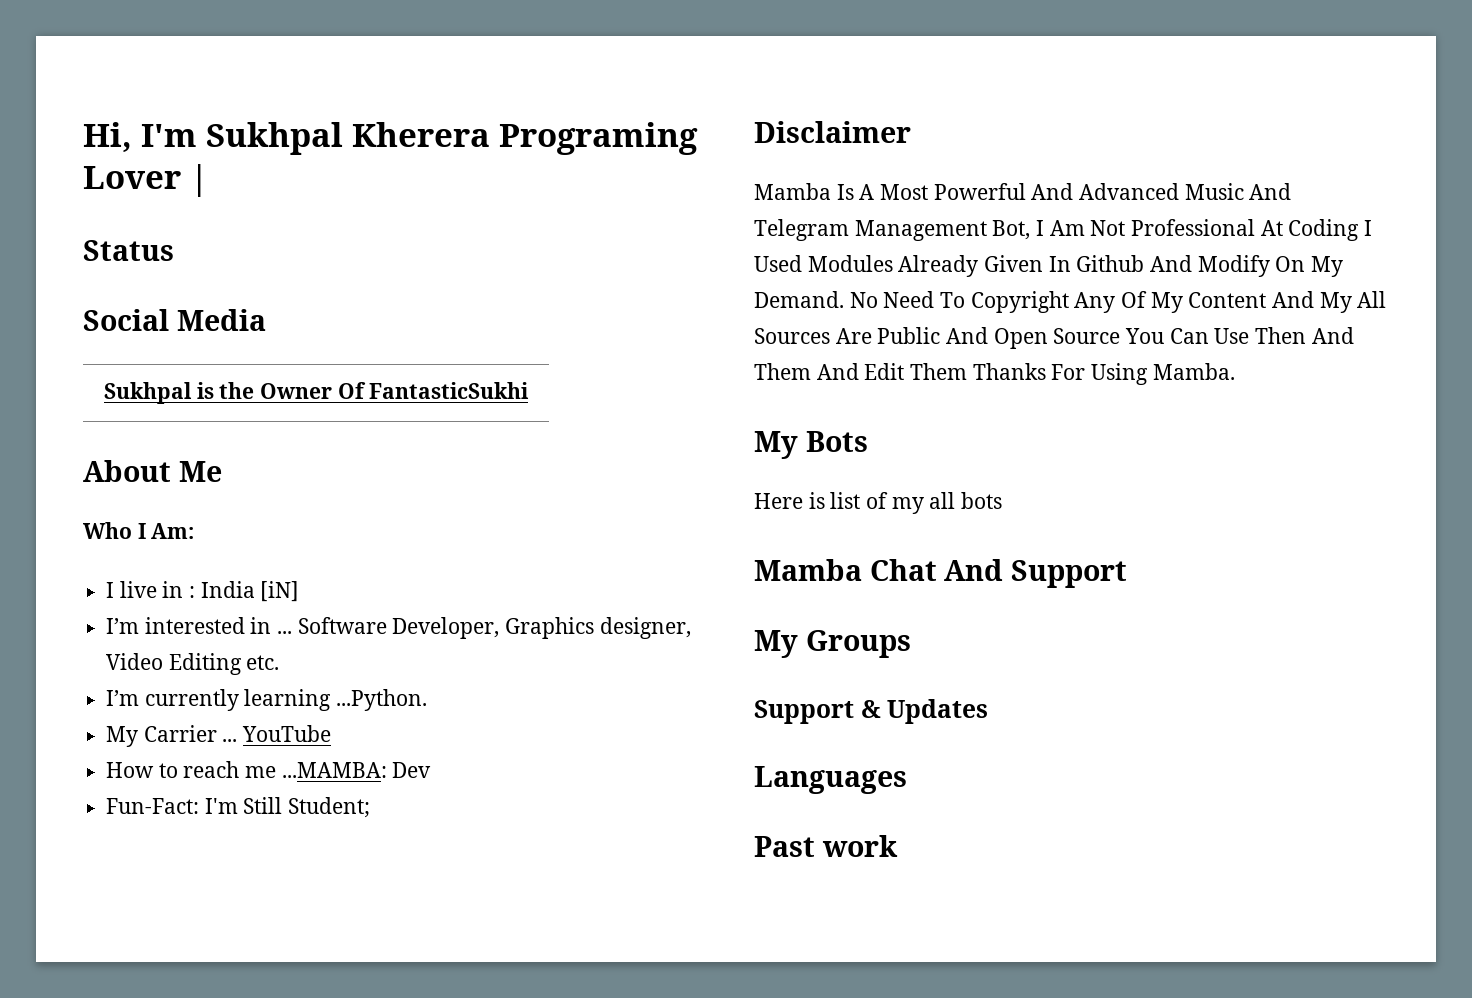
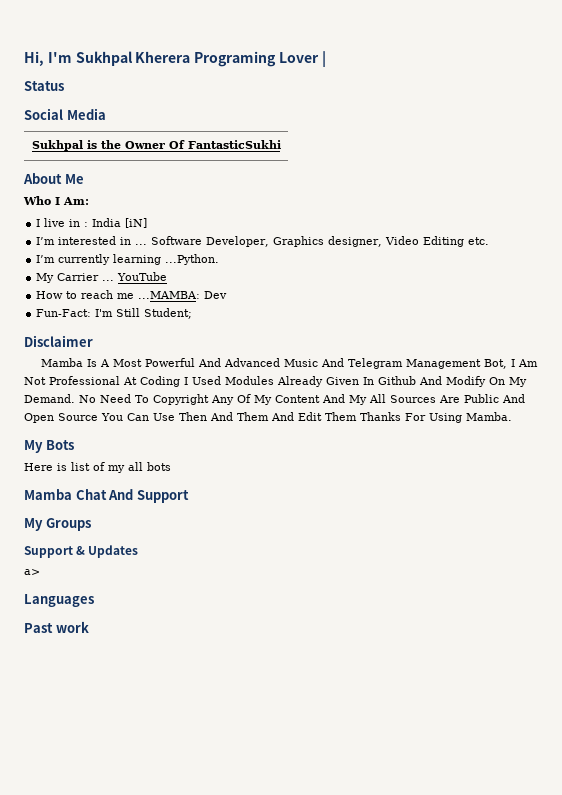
+ a>

